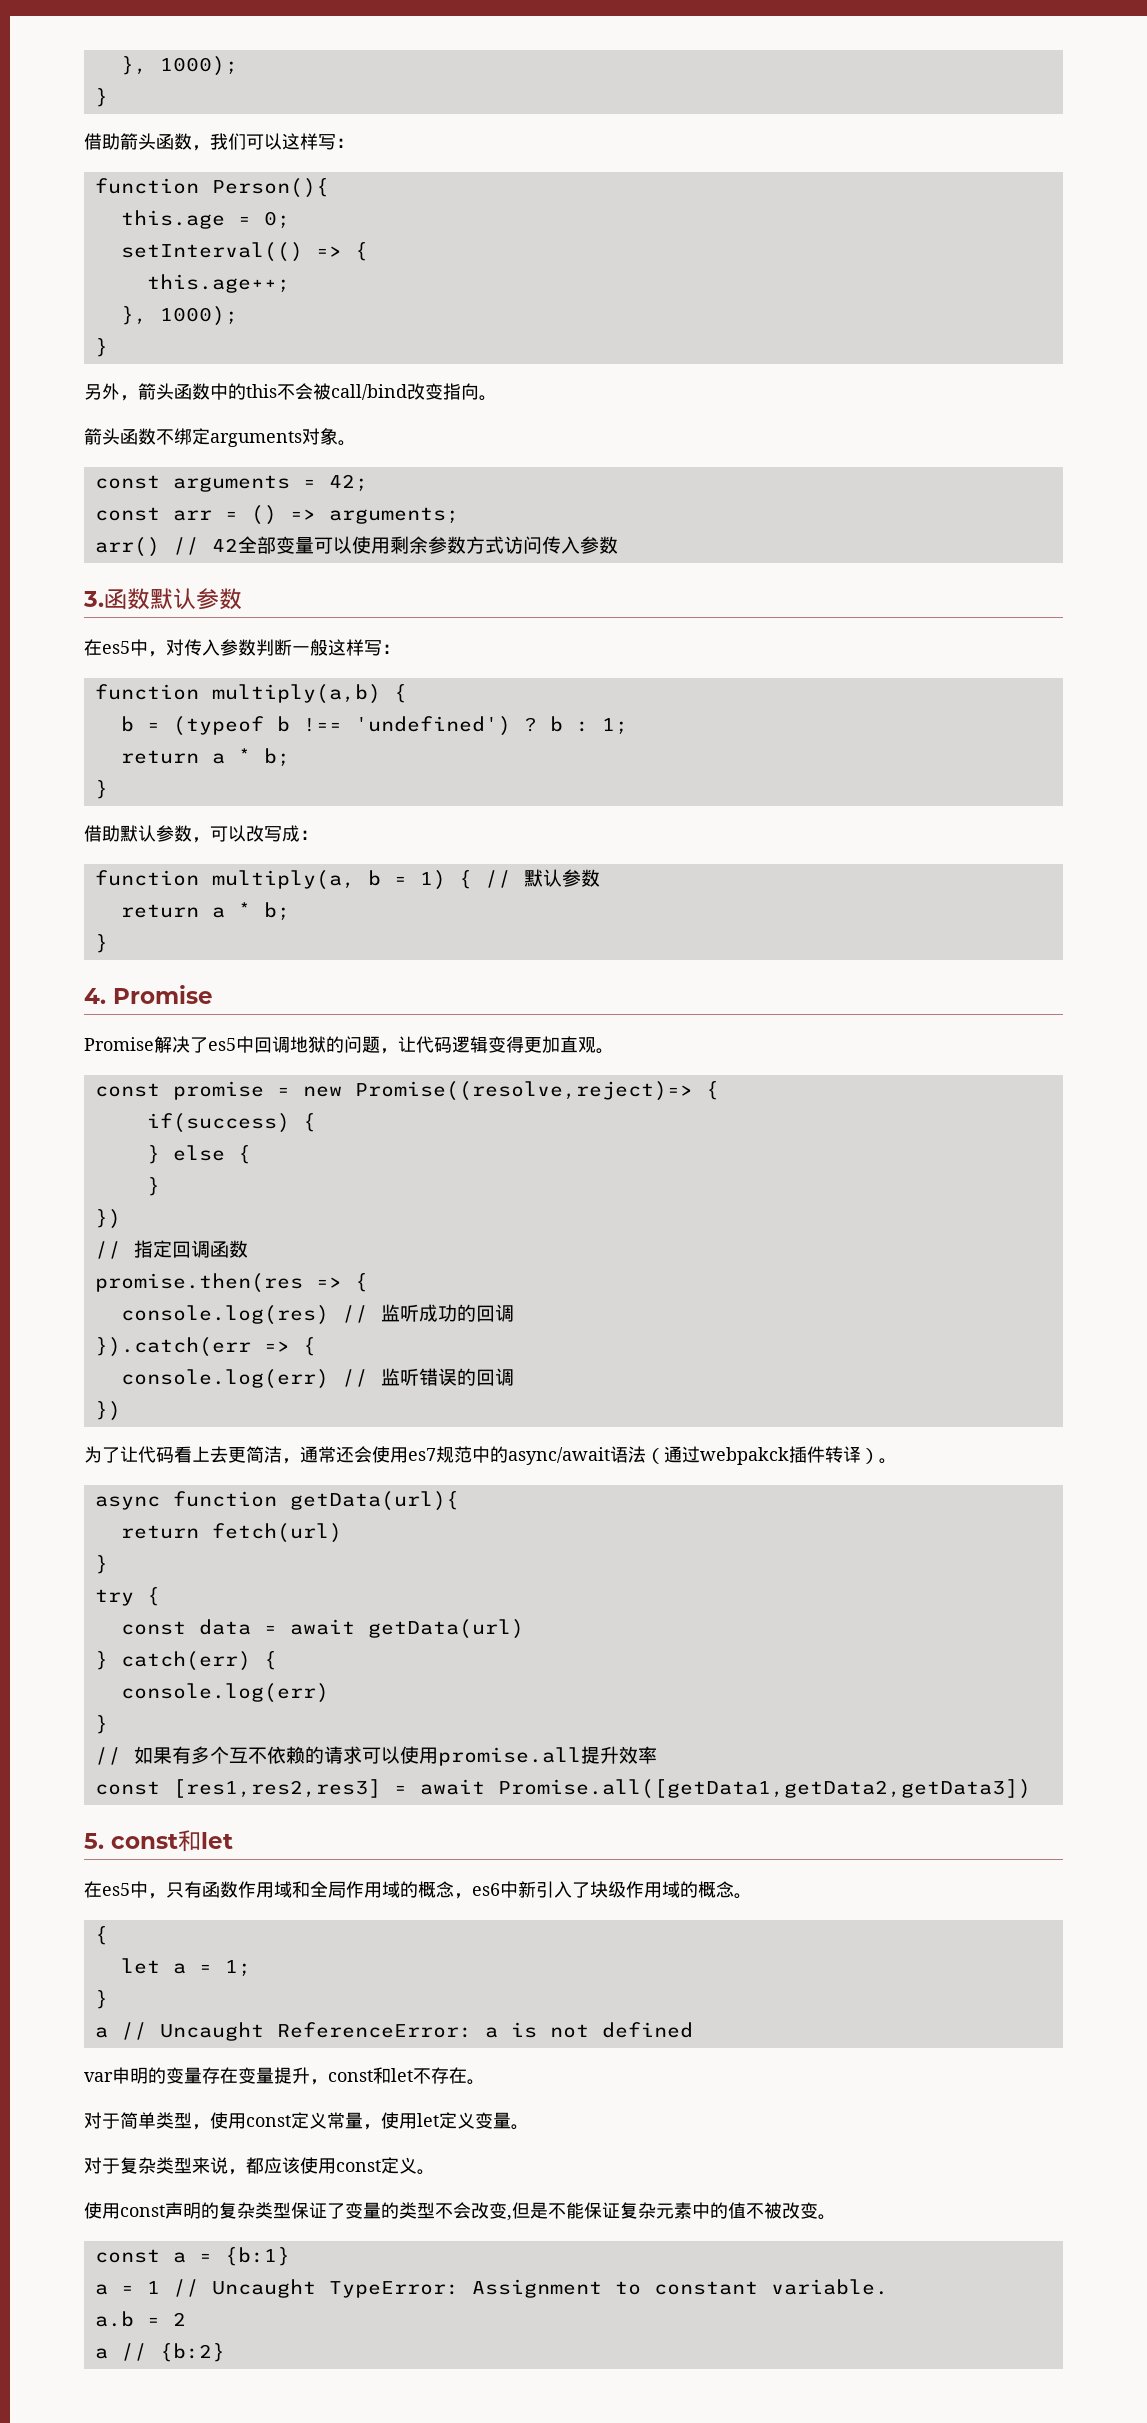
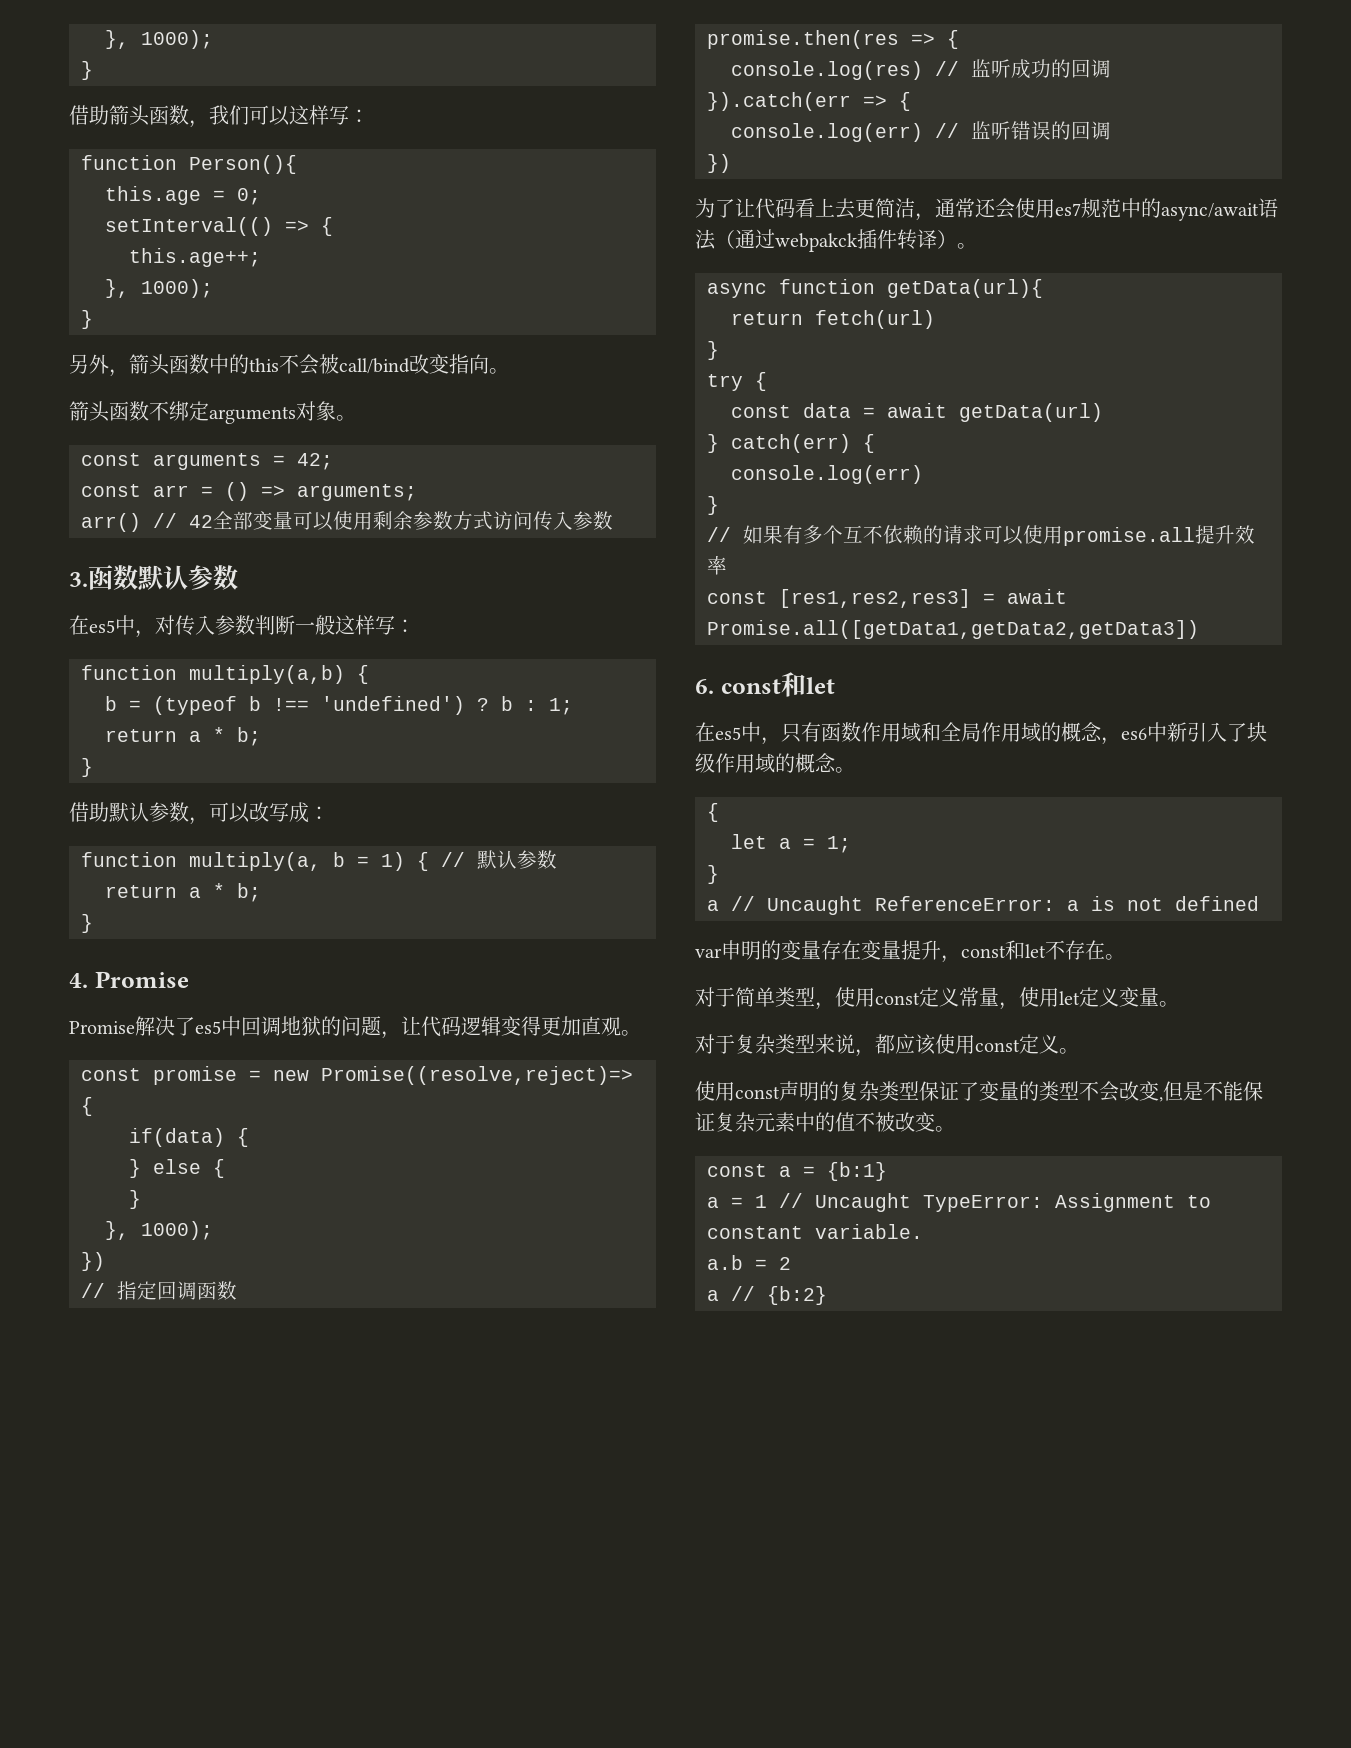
- if(success) {
+ if(data) {
  } else {
  }
+ }, 1000);
- 5. const和let
+ 6. const和let

